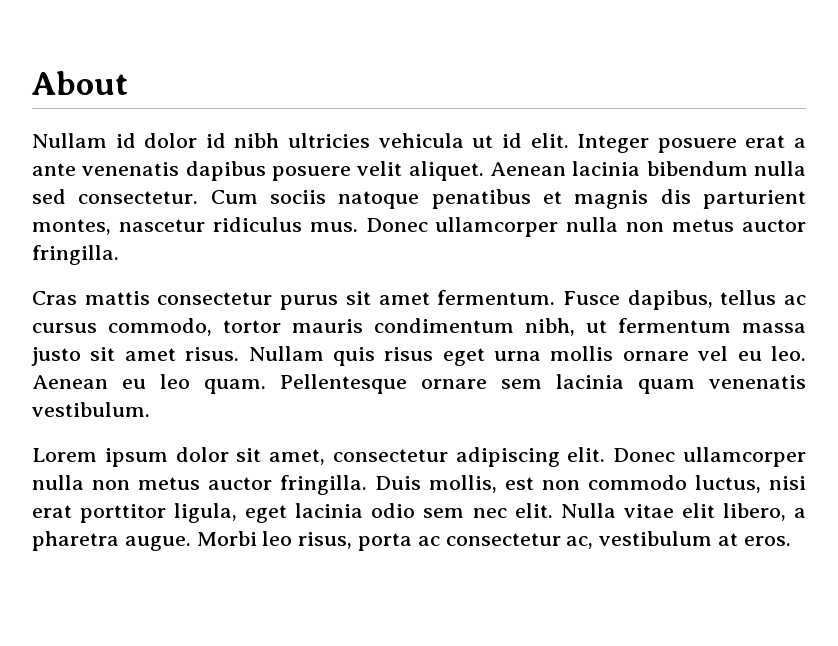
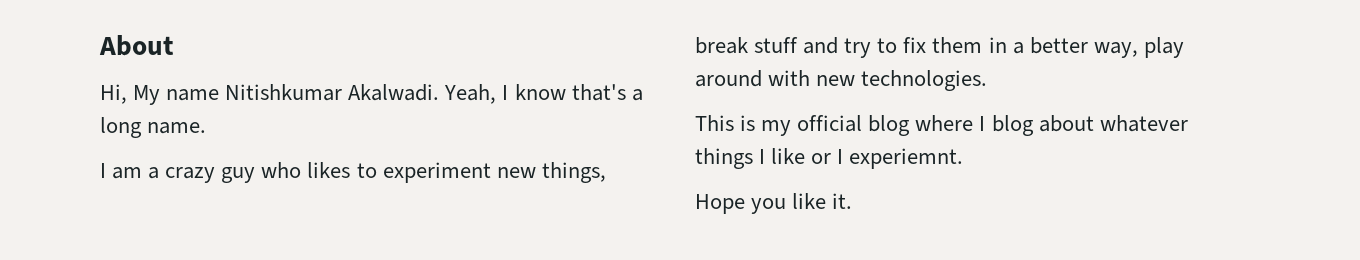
- Nullam id dolor id nibh ultricies vehicula ut id elit. Integer posuere erat a ante venenatis dapibus posuere velit aliquet. Aenean lacinia bibendum nulla sed consectetur. Cum sociis natoque penatibus et magnis dis parturient montes, nascetur ridiculus mus. Donec ullamcorper nulla non metus auctor fringilla.
- Cras mattis consectetur purus sit amet fermentum. Fusce dapibus, tellus ac cursus commodo, tortor mauris condimentum nibh, ut fermentum massa justo sit amet risus. Nullam quis risus eget urna mollis ornare vel eu leo. Aenean eu leo quam. Pellentesque ornare sem lacinia quam venenatis vestibulum.
- Lorem ipsum dolor sit amet, consectetur adipiscing elit. Donec ullamcorper nulla non metus auctor fringilla. Duis mollis, est non commodo luctus, nisi erat porttitor ligula, eget lacinia odio sem nec elit. Nulla vitae elit libero, a pharetra augue. Morbi leo risus, porta ac consectetur ac, vestibulum at eros.
+ Hi, My name Nitishkumar Akalwadi. Yeah, I know that's a long name.
+ I am a crazy guy who likes to experiment new things, break stuff and try to fix them in a better way, play around with new technologies.
+ This is my official blog where I blog about whatever things I like or I experiemnt.
+ Hope you like it.

